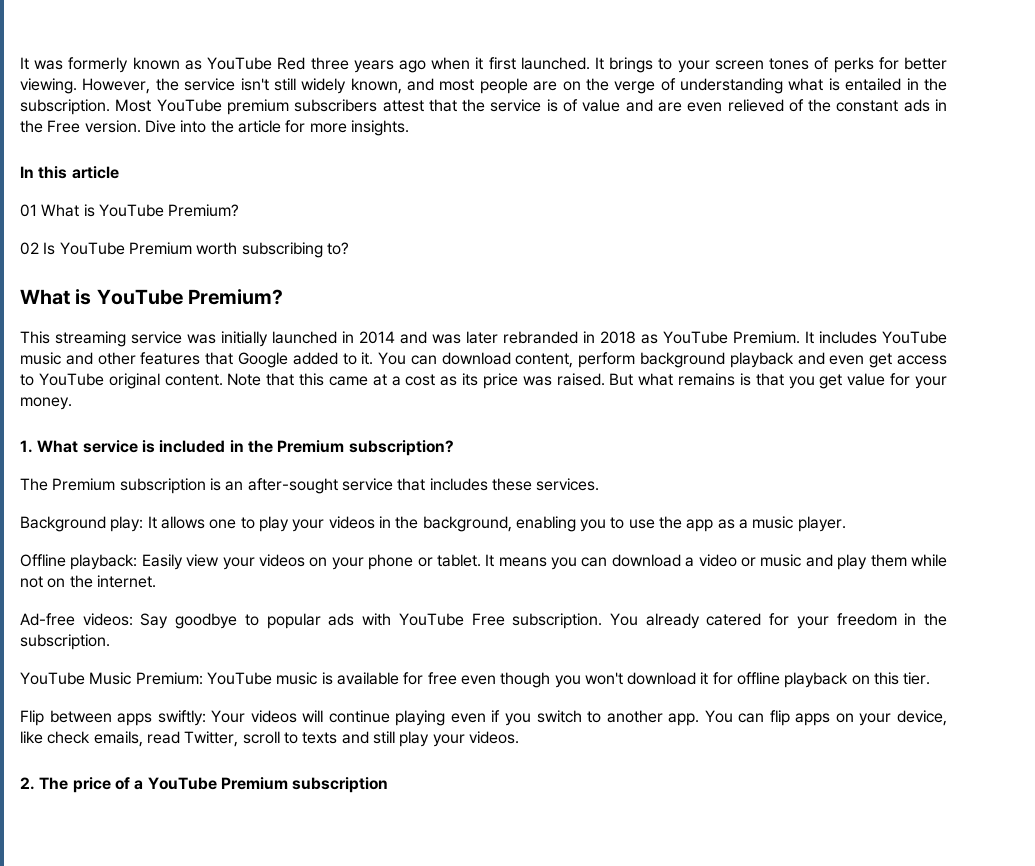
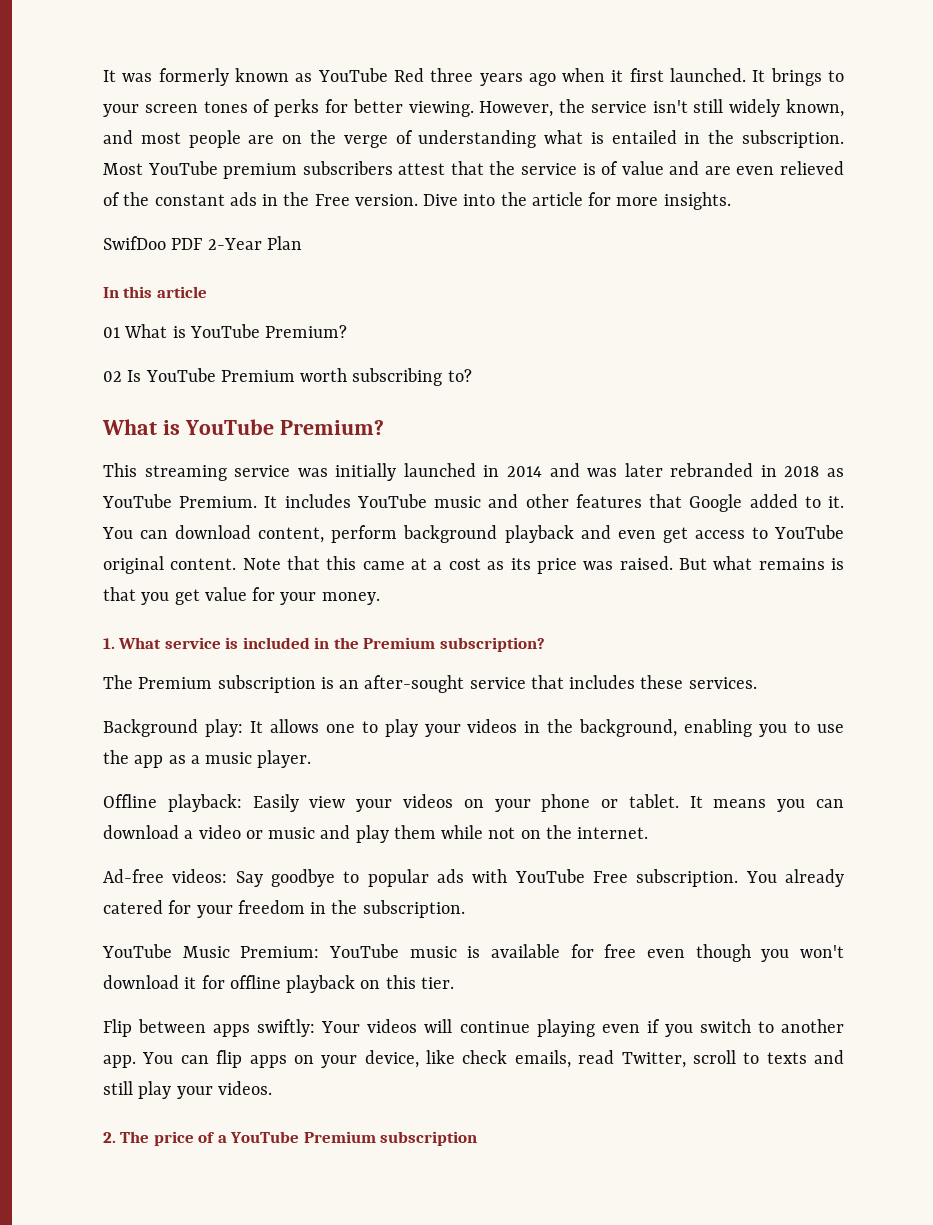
+ SwifDoo PDF 2-Year Plan

